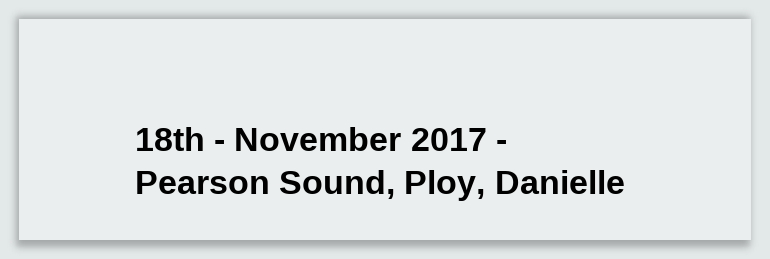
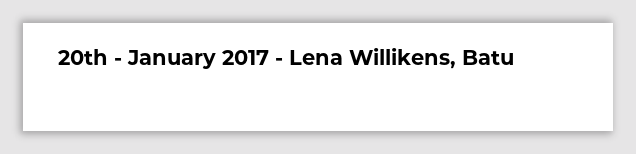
- 18th - November 2017 - Pearson Sound, Ploy, Danielle
+ 20th - January 2017 - Lena Willikens, Batu

